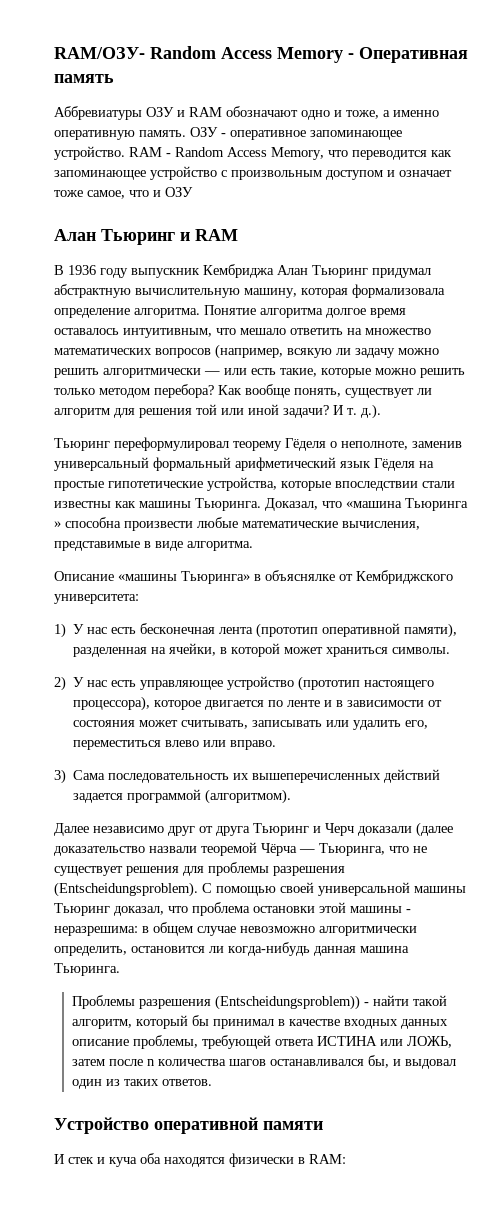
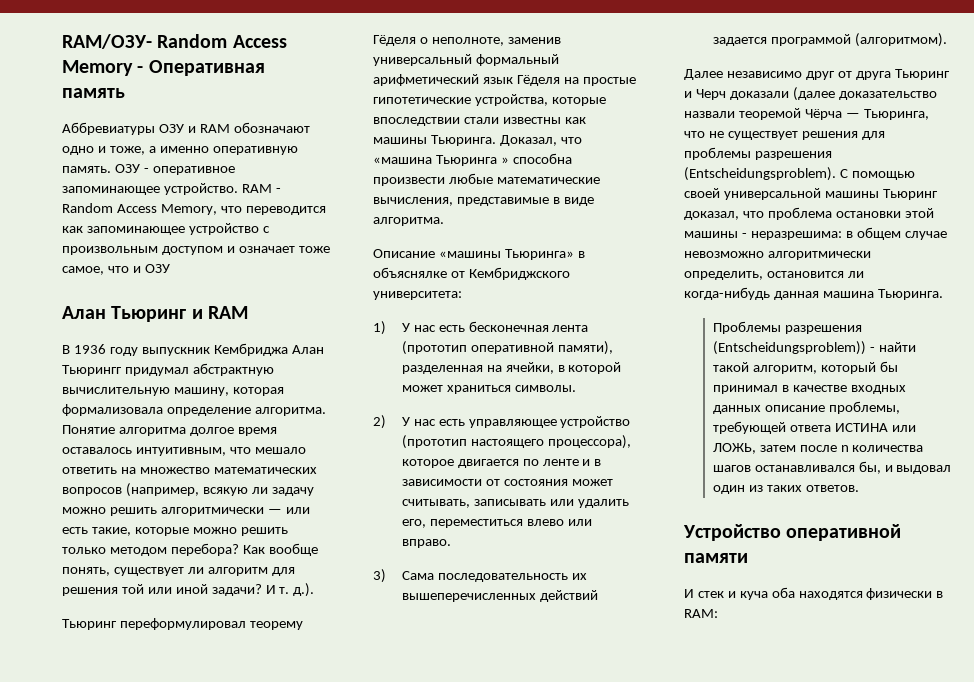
- В 1936 году выпускник Кембриджа Алан Тьюринг придумал абстрактную вычислительную машину, которая формализовала определение алгоритма.
+ В 1936 году выпускник Кембриджа Алан Тьюрингг придумал абстрактную вычислительную машину, которая формализовала определение алгоритма.

